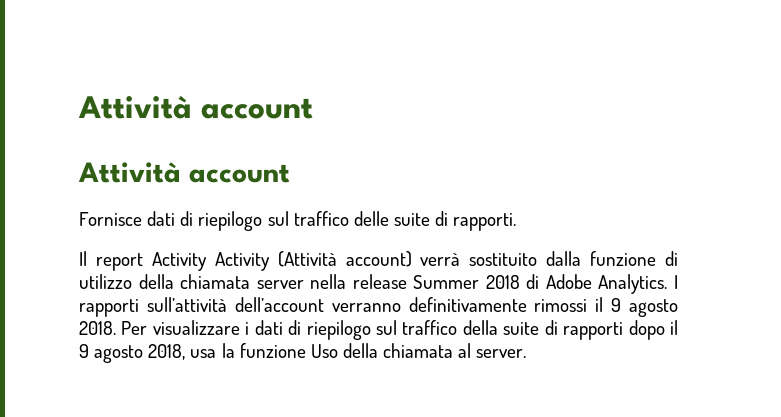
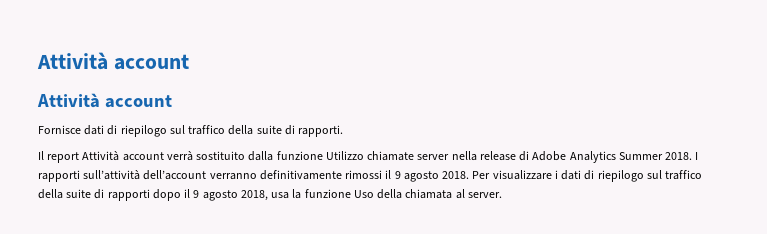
- Fornisce dati di riepilogo sul traffico delle suite di rapporti.
+ Fornisce dati di riepilogo sul traffico della suite di rapporti.
- Il report Activity Activity (Attività account) verrà sostituito dalla funzione di utilizzo della chiamata server nella release Summer 2018 di Adobe Analytics.
+ Il report Attività account verrà sostituito dalla funzione Utilizzo chiamate server nella release di Adobe Analytics Summer 2018.

